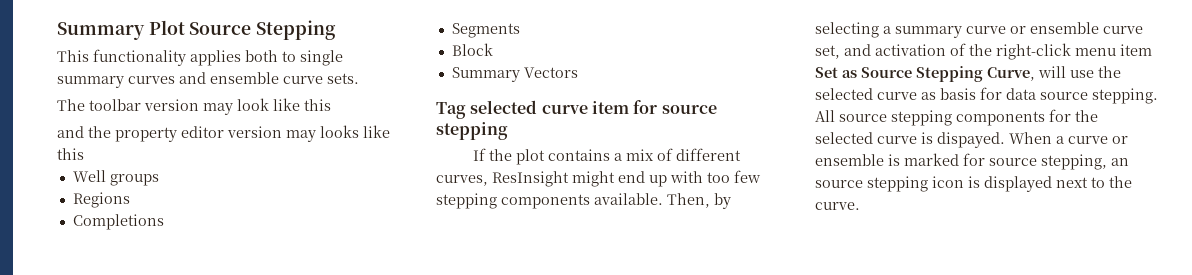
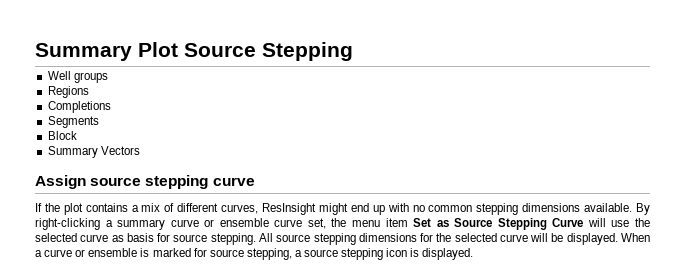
- This functionality applies both to single summary curves and ensemble curve sets.
- The toolbar version may look like this
- and the property editor version may looks like this
- Tag selected curve item for source stepping
+ Assign source stepping curve
- If the plot contains a mix of different curves, ResInsight might end up with too few stepping components available. Then, by selecting a summary curve or ensemble curve set, and activation of the right-click menu item Set as Source Stepping Curve, will use the selected curve as basis for data source stepping.
+ If the plot contains a mix of different curves, ResInsight might end up with no common stepping dimensions available. By right-clicking a summary curve or ensemble curve set, the menu item Set as Source Stepping Curve will use the selected curve as basis for source stepping.
- All source stepping components for the selected curve is dispayed.
+ All source stepping dimensions for the selected curve will be displayed.
- When a curve or ensemble is marked for source stepping, an source stepping icon is displayed next to the curve.
+ When a curve or ensemble is marked for source stepping, a source stepping icon is displayed.

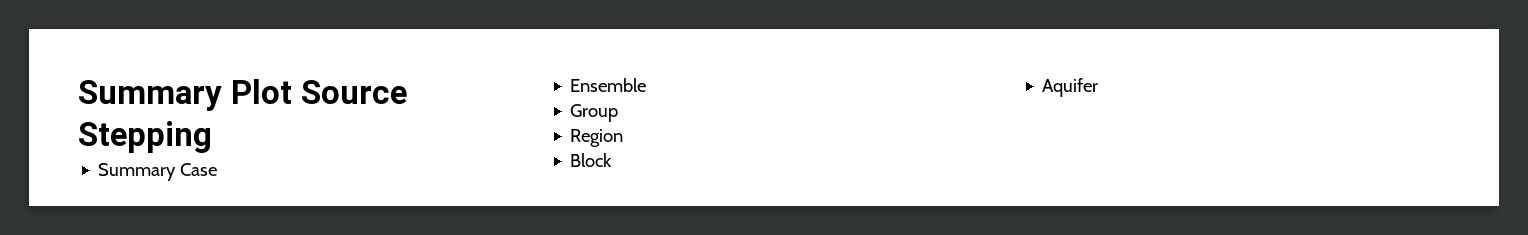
- Well groups
- Regions
- Completions
- Segments
+ Summary Case
+ Ensemble
+ Group
+ Region
  Block
- Summary Vectors
- Assign source stepping curve
- If the plot contains a mix of different curves, ResInsight might end up with no common stepping dimensions available. By right-clicking a summary curve or ensemble curve set, the menu item Set as Source Stepping Curve will use the selected curve as basis for source stepping. All source stepping dimensions for the selected curve will be displayed. When a curve or ensemble is marked for source stepping, a source stepping icon is displayed.
+ Aquifer

